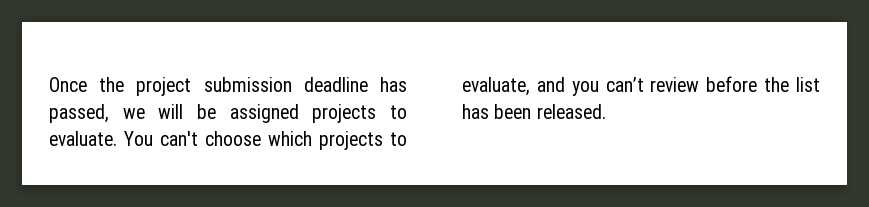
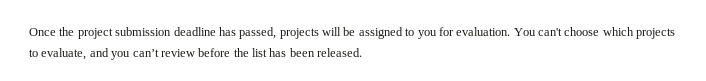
- Once the project submission deadline has passed, we will be assigned projects to evaluate.
+ Once the project submission deadline has passed, projects will be assigned to you for evaluation.

